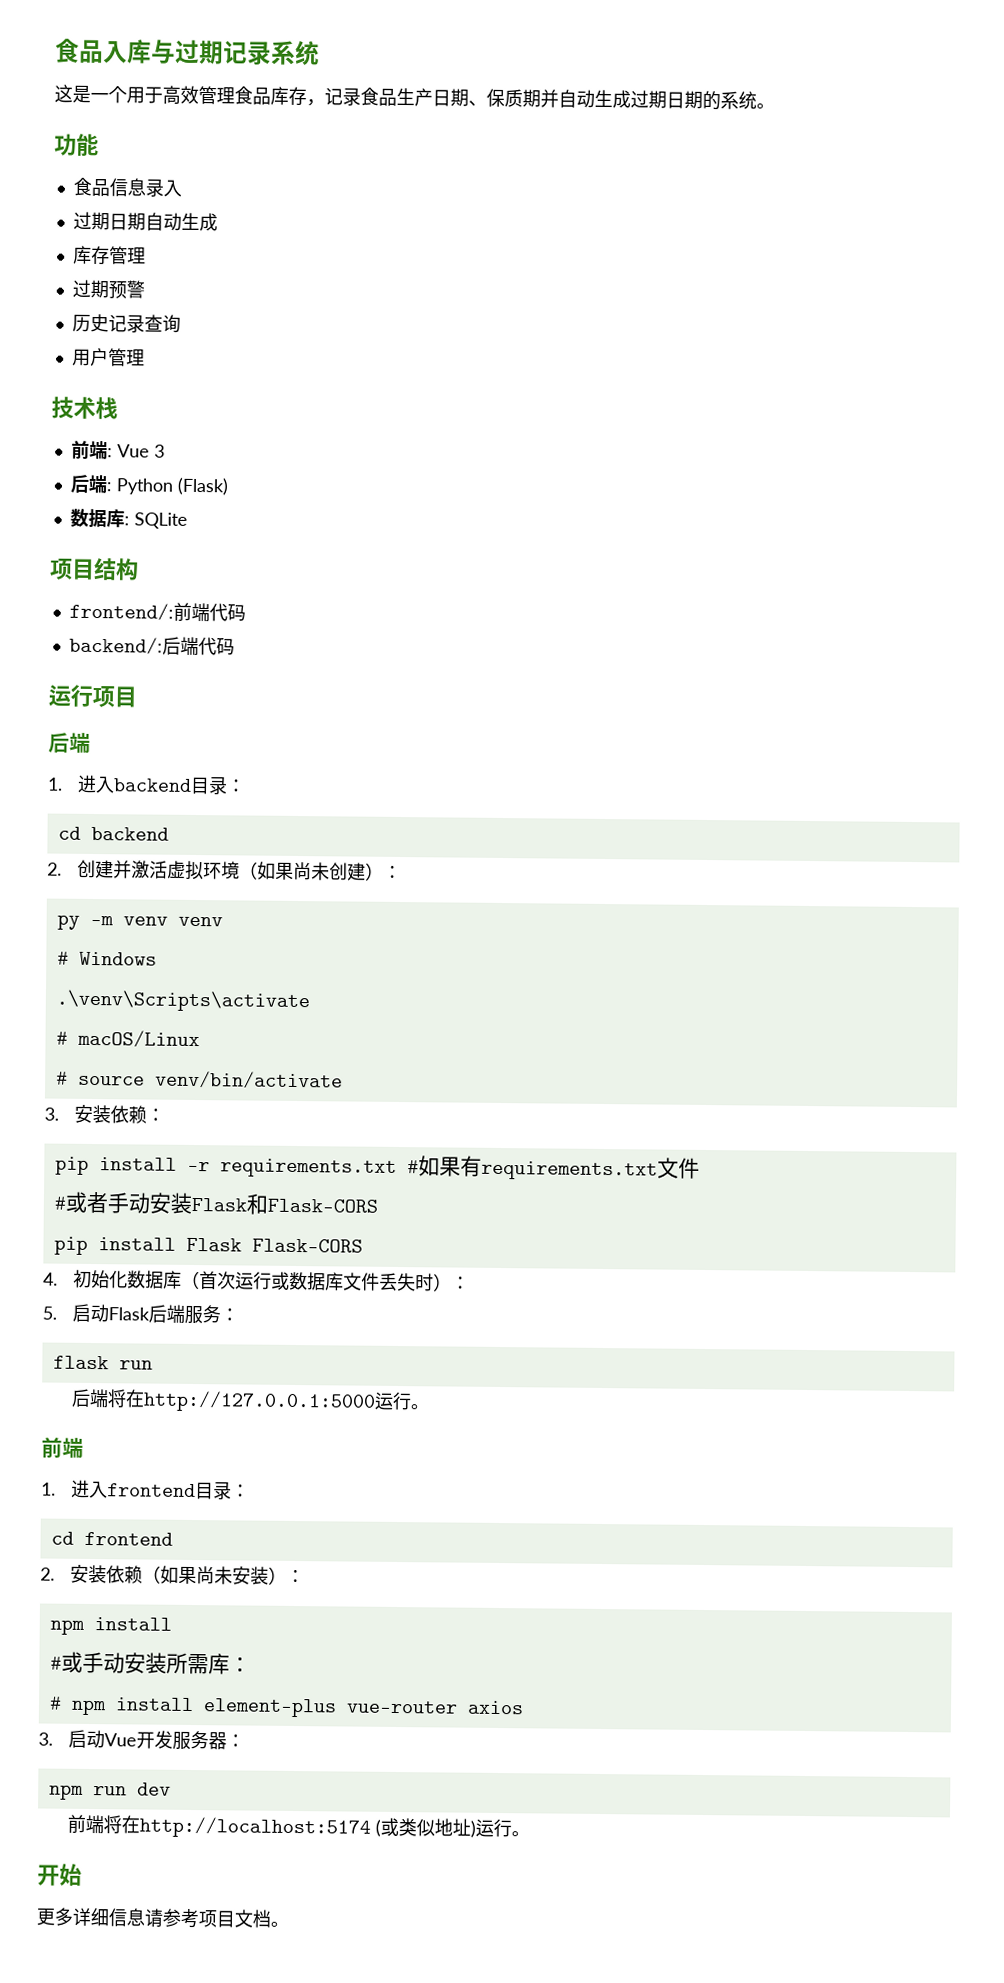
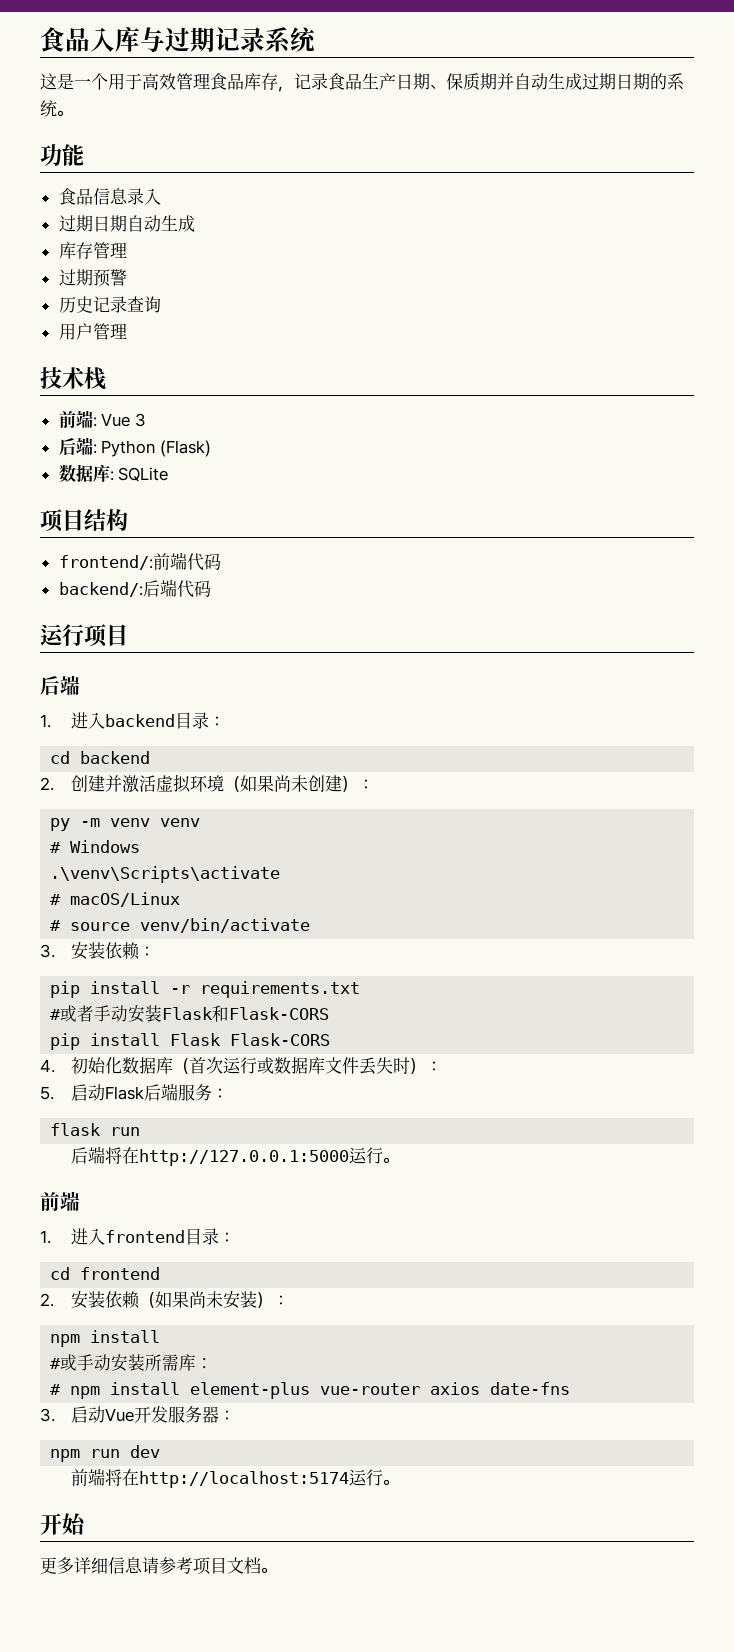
- pip install -r requirements.txt #如果有requirements.txt文件
+ pip install -r requirements.txt
- # npm install element-plus vue-router axios
+ # npm install element-plus vue-router axios date-fns
- 前端将在http://localhost:5174 (或类似地址)运行。
+ 前端将在http://localhost:5174运行。

